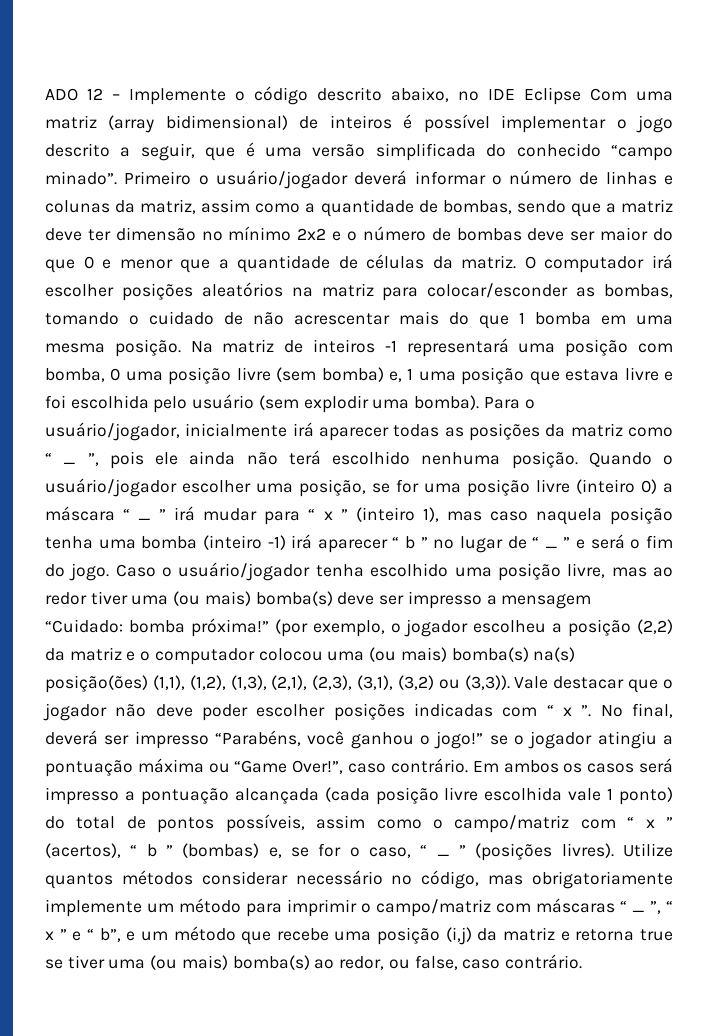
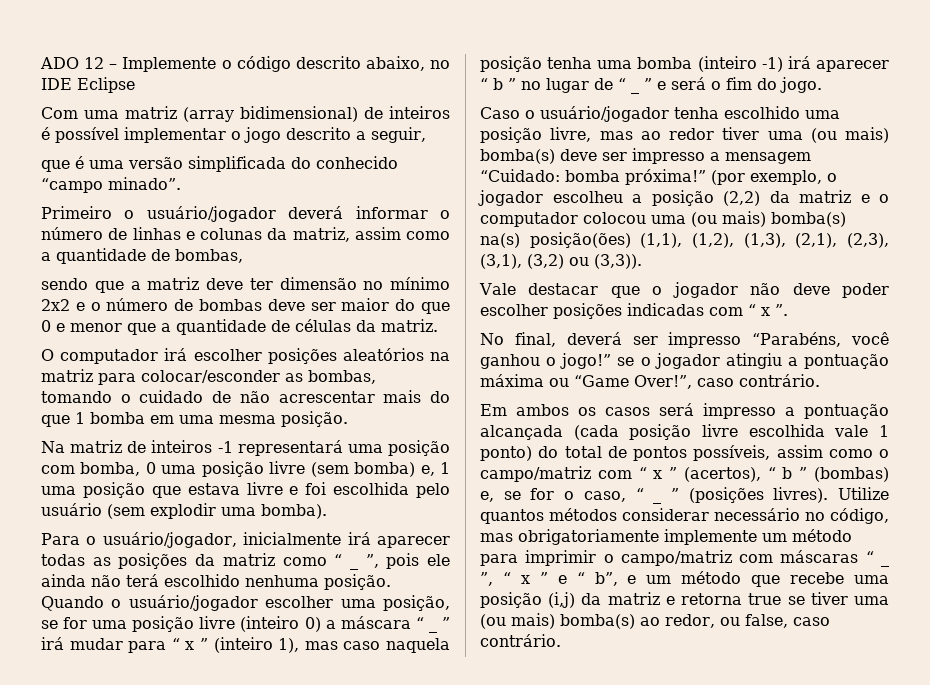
- ADO 12 – Implemente o código descrito abaixo, no IDE Eclipse Com uma matriz (array bidimensional) de inteiros é possível implementar o jogo descrito a seguir, que é uma versão simplificada do conhecido “campo minado”. Primeiro o usuário/jogador deverá informar o número de linhas e colunas da matriz, assim como a quantidade de bombas, sendo que a matriz deve ter dimensão no mínimo 2x2 e o número de bombas deve ser maior do que 0 e menor que a quantidade de células da matriz. O computador irá escolher posições aleatórios na matriz para colocar/esconder as bombas, tomando o cuidado de não acrescentar mais do que 1 bomba em uma mesma posição. Na matriz de inteiros -1 representará uma posição com bomba, 0 uma posição livre (sem bomba) e, 1 uma posição que estava livre e foi escolhida pelo usuário (sem explodir uma bomba). Para o usuário/jogador, inicialmente irá aparecer todas as posições da matriz como “ _ ”, pois ele ainda não terá escolhido nenhuma posição.
+ ADO 12 – Implemente o código descrito abaixo, no IDE Eclipse
+ Com uma matriz (array bidimensional) de inteiros é possível implementar o jogo descrito a seguir,
+ que é uma versão simplificada do conhecido “campo minado”.
+ Primeiro o usuário/jogador deverá informar o número de linhas e colunas da matriz, assim como a quantidade de bombas,
+ sendo que a matriz deve ter dimensão no mínimo 2x2 e o número de bombas deve ser maior do que 0 e menor que a quantidade de células da matriz.
+ O computador irá escolher posições aleatórios na matriz para colocar/esconder as bombas, tomando o cuidado de não acrescentar mais do que 1 bomba em uma mesma posição.
+ Na matriz de inteiros -1 representará uma posição com bomba, 0 uma posição livre (sem bomba) e, 1 uma posição que estava livre e foi escolhida pelo usuário (sem explodir uma bomba).
+ Para o usuário/jogador, inicialmente irá aparecer todas as posições da matriz como “ _ ”, pois ele ainda não terá escolhido nenhuma posição.
- Quando o usuário/jogador escolher uma posição, se for uma posição livre (inteiro 0) a máscara “ _ ” irá mudar para “ x ” (inteiro 1), mas caso naquela posição tenha uma bomba (inteiro -1) irá aparecer “ b ” no lugar de “ _ ” e será o fim do jogo. Caso o usuário/jogador tenha escolhido uma posição livre, mas ao redor tiver uma (ou mais) bomba(s) deve ser impresso a mensagem “Cuidado:
+ Quando o usuário/jogador escolher uma posição, se for uma posição livre (inteiro 0) a máscara “ _ ” irá mudar para “ x ” (inteiro 1), mas caso naquela posição tenha uma bomba (inteiro -1) irá aparecer “ b ” no lugar de “ _ ” e será o fim do jogo.
+ Caso o usuário/jogador tenha escolhido uma posição livre, mas ao redor tiver uma (ou mais) bomba(s) deve ser impresso a mensagem “Cuidado:
- (por exemplo, o jogador escolheu a posição (2,2) da matriz e o computador colocou uma (ou mais) bomba(s) na(s) posição(ões) (1,1), (1,2), (1,3), (2,1), (2,3), (3,1), (3,2) ou (3,3)). Vale destacar que o jogador não deve poder escolher posições indicadas com “ x ”. No final, deverá ser impresso “Parabéns, você ganhou o jogo!” se o jogador atingiu a pontuação máxima ou “Game Over!”, caso contrário. Em ambos os casos será impresso a pontuação alcançada (cada posição livre escolhida vale 1 ponto) do total de pontos possíveis, assim como o campo/matriz com “ x ” (acertos), “ b ” (bombas) e, se for o caso, “ _ ” (posições livres).
+ (por exemplo, o jogador escolheu a posição (2,2) da matriz e o computador colocou uma (ou mais) bomba(s) na(s) posição(ões) (1,1), (1,2), (1,3), (2,1), (2,3), (3,1), (3,2) ou (3,3)).
+ Vale destacar que o jogador não deve poder escolher posições indicadas com “ x ”.
+ No final, deverá ser impresso “Parabéns, você ganhou o jogo!” se o jogador atingiu a pontuação máxima ou “Game Over!”, caso contrário.
+ Em ambos os casos será impresso a pontuação alcançada (cada posição livre escolhida vale 1 ponto) do total de pontos possíveis, assim como o campo/matriz com “ x ” (acertos), “ b ” (bombas) e, se for o caso, “ _ ” (posições livres).

